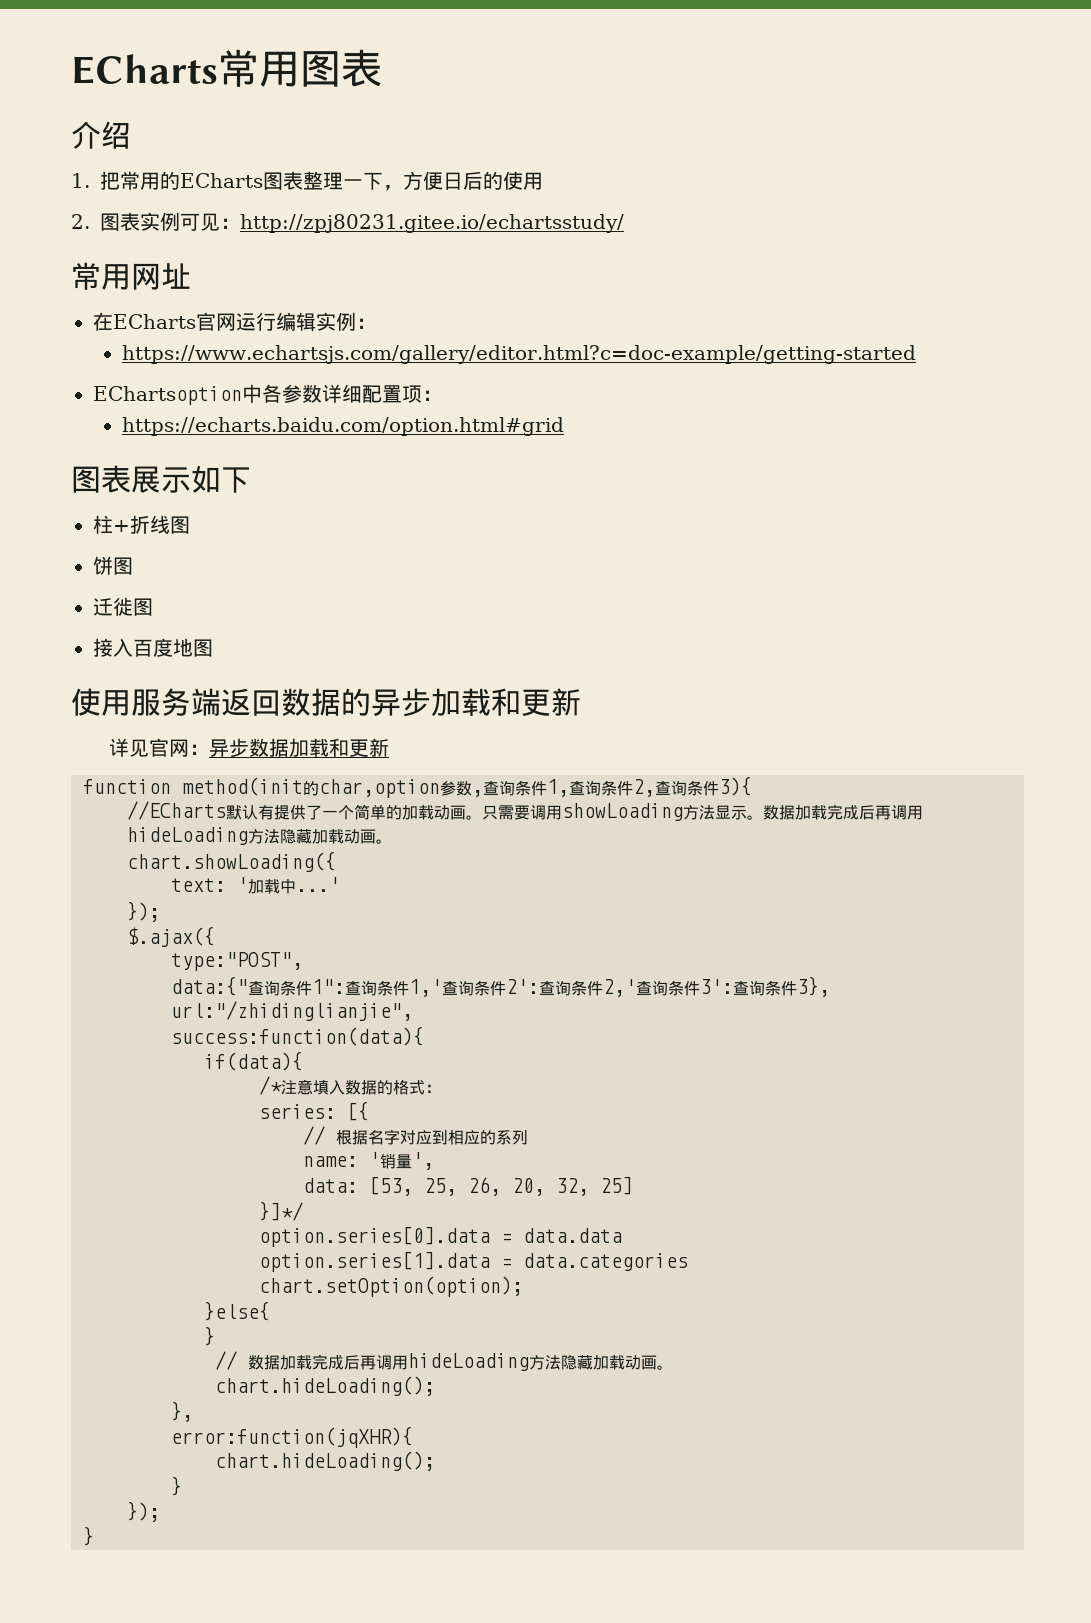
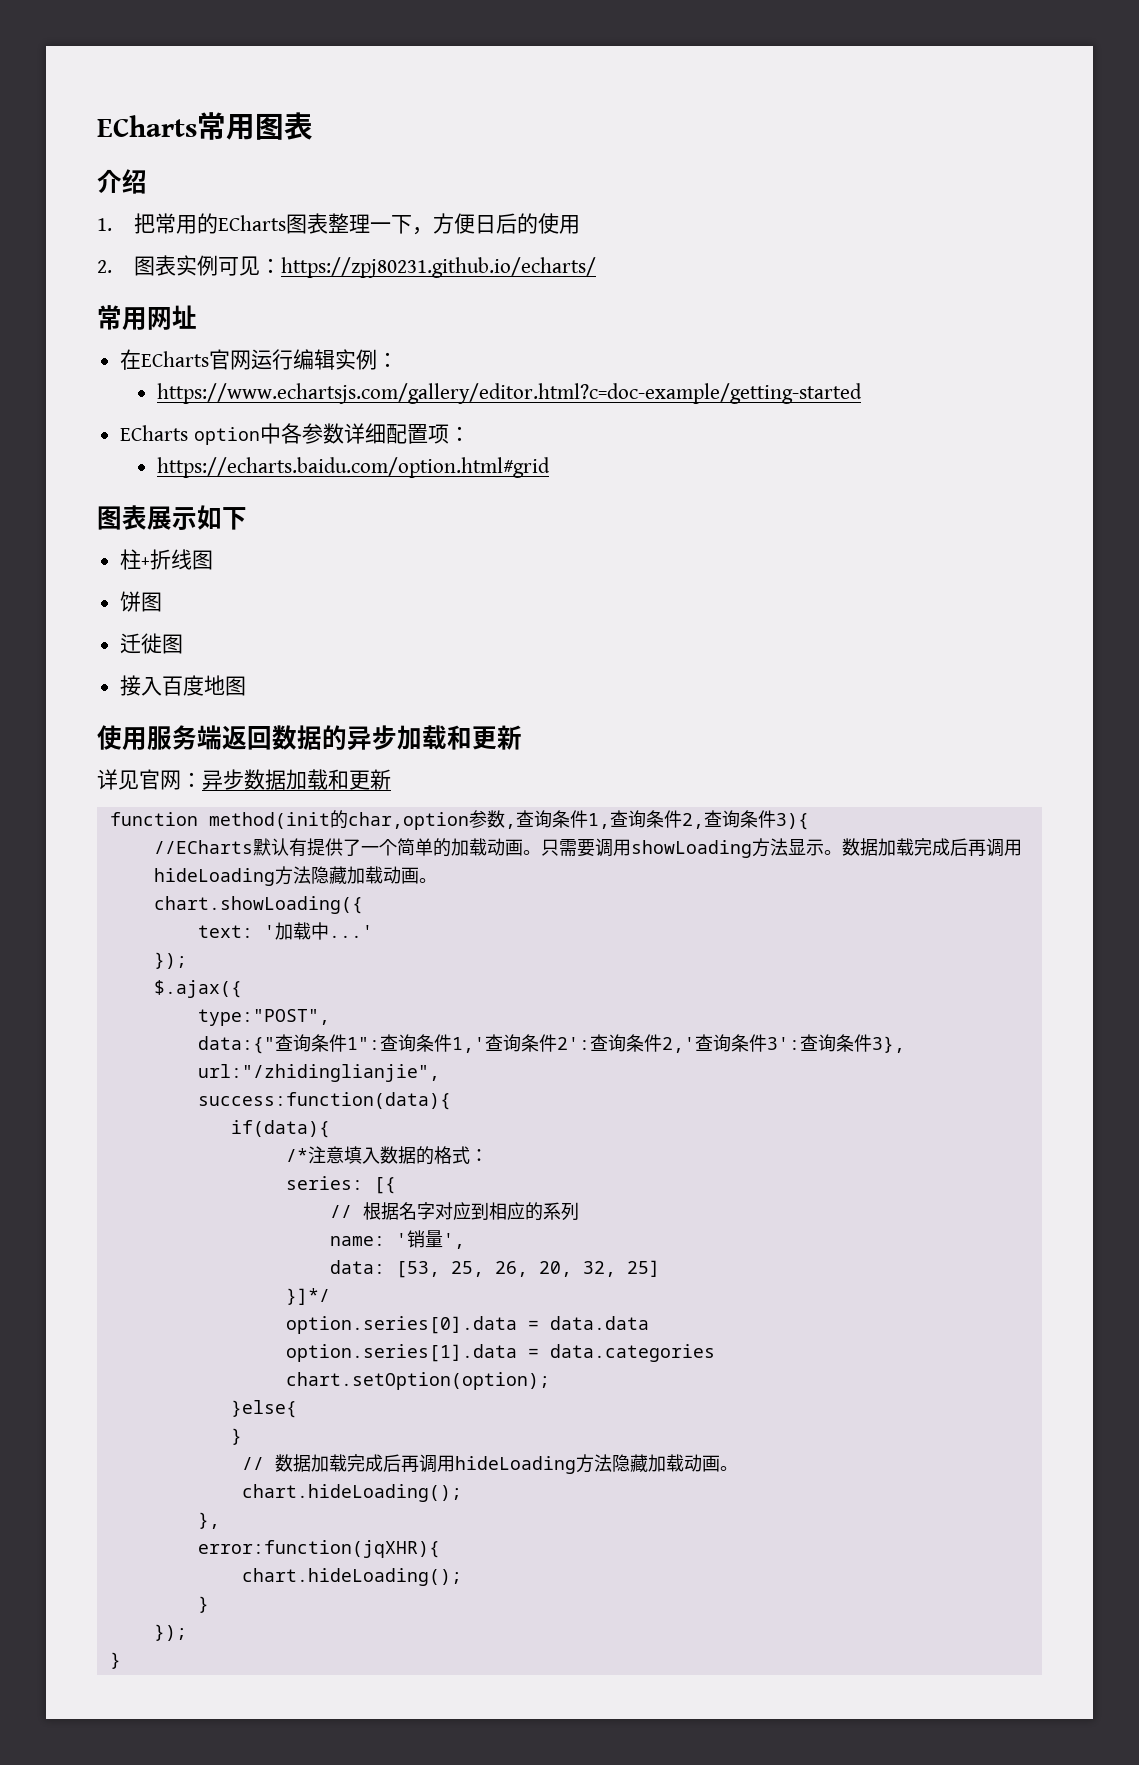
- 2.图表实例可见：http://zpj80231.gitee.io/echartsstudy/
+ 2.图表实例可见：https://zpj80231.github.io/echarts/
- EChartsoption中各参数详细配置项：
+ ECharts option中各参数详细配置项：

